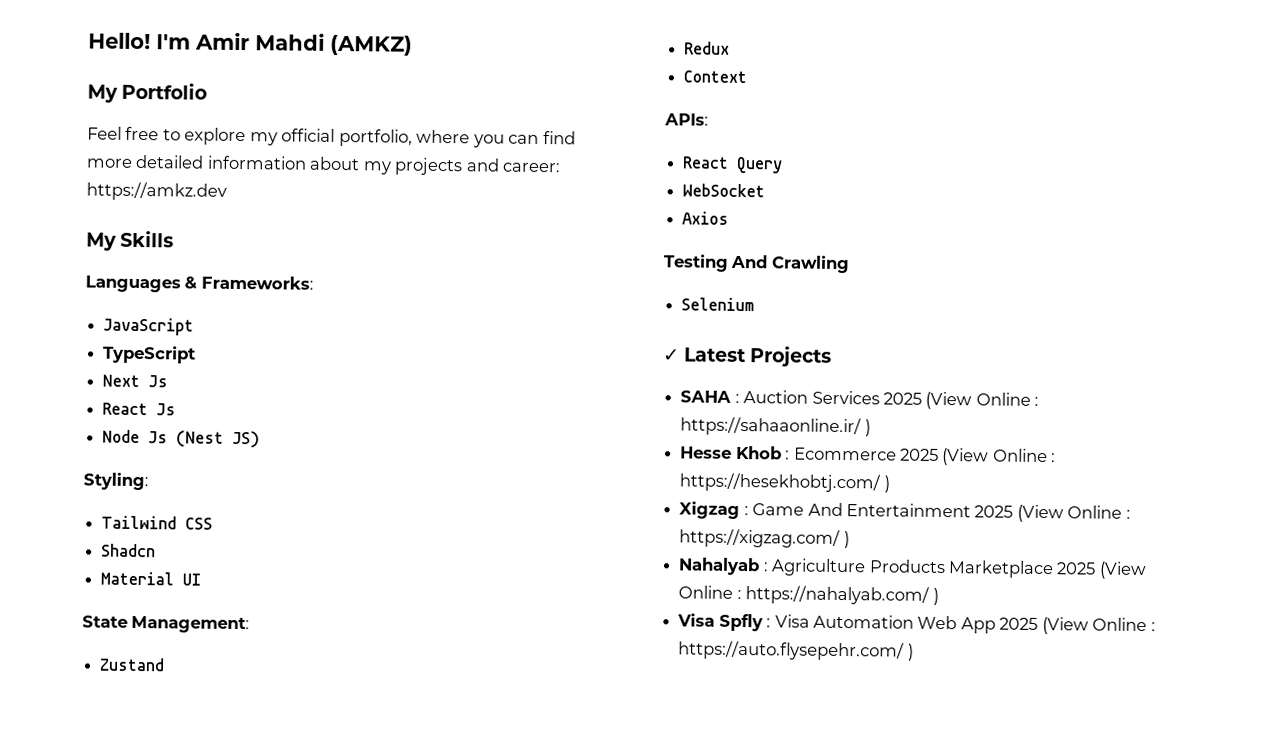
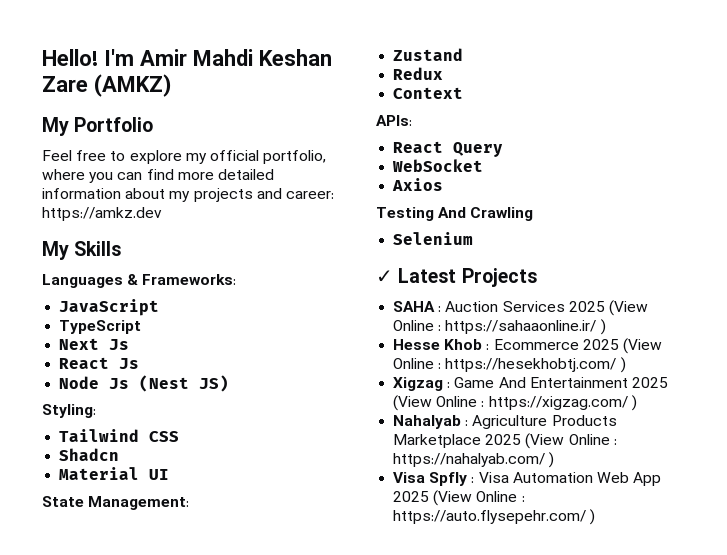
- I'm Amir Mahdi (AMKZ)
+ I'm Amir Mahdi Keshan Zare (AMKZ)

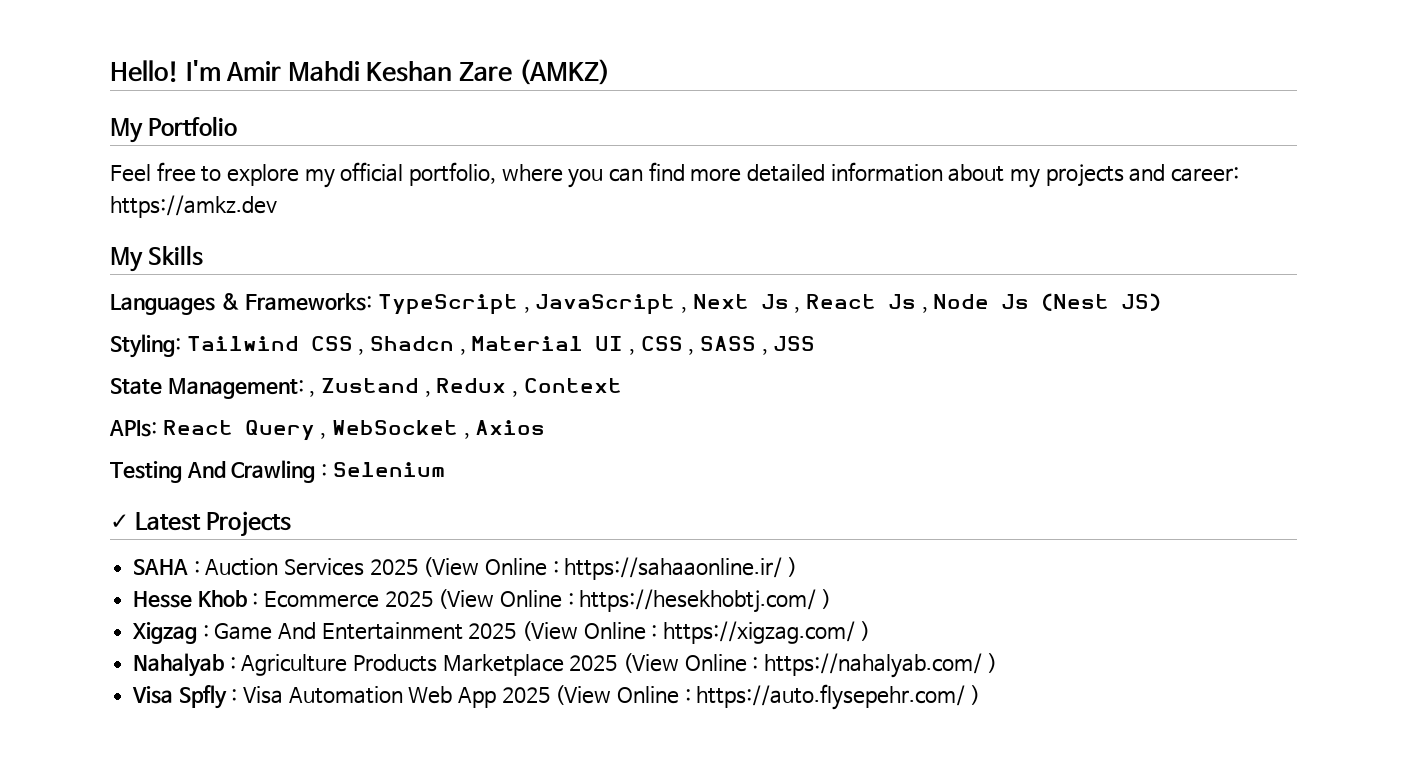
- Languages & Frameworks:
- JavaScript
- TypeScript
- Next Js
- React Js
- Node Js (Nest JS)
+ Languages & Frameworks: TypeScript , JavaScript , Next Js , React Js , Node Js (Nest JS)
- Styling:
- Tailwind CSS
- Shadcn
- Material UI
+ Styling: Tailwind CSS , Shadcn , Material UI , CSS , SASS , JSS
- State Management:
- Zustand
- Redux
- Context
+ State Management: , Zustand , Redux , Context
- APIs:
- React Query
- WebSocket
- Axios
+ APIs: React Query , WebSocket , Axios
- Testing And Crawling
- Selenium
+ Testing And Crawling : Selenium

